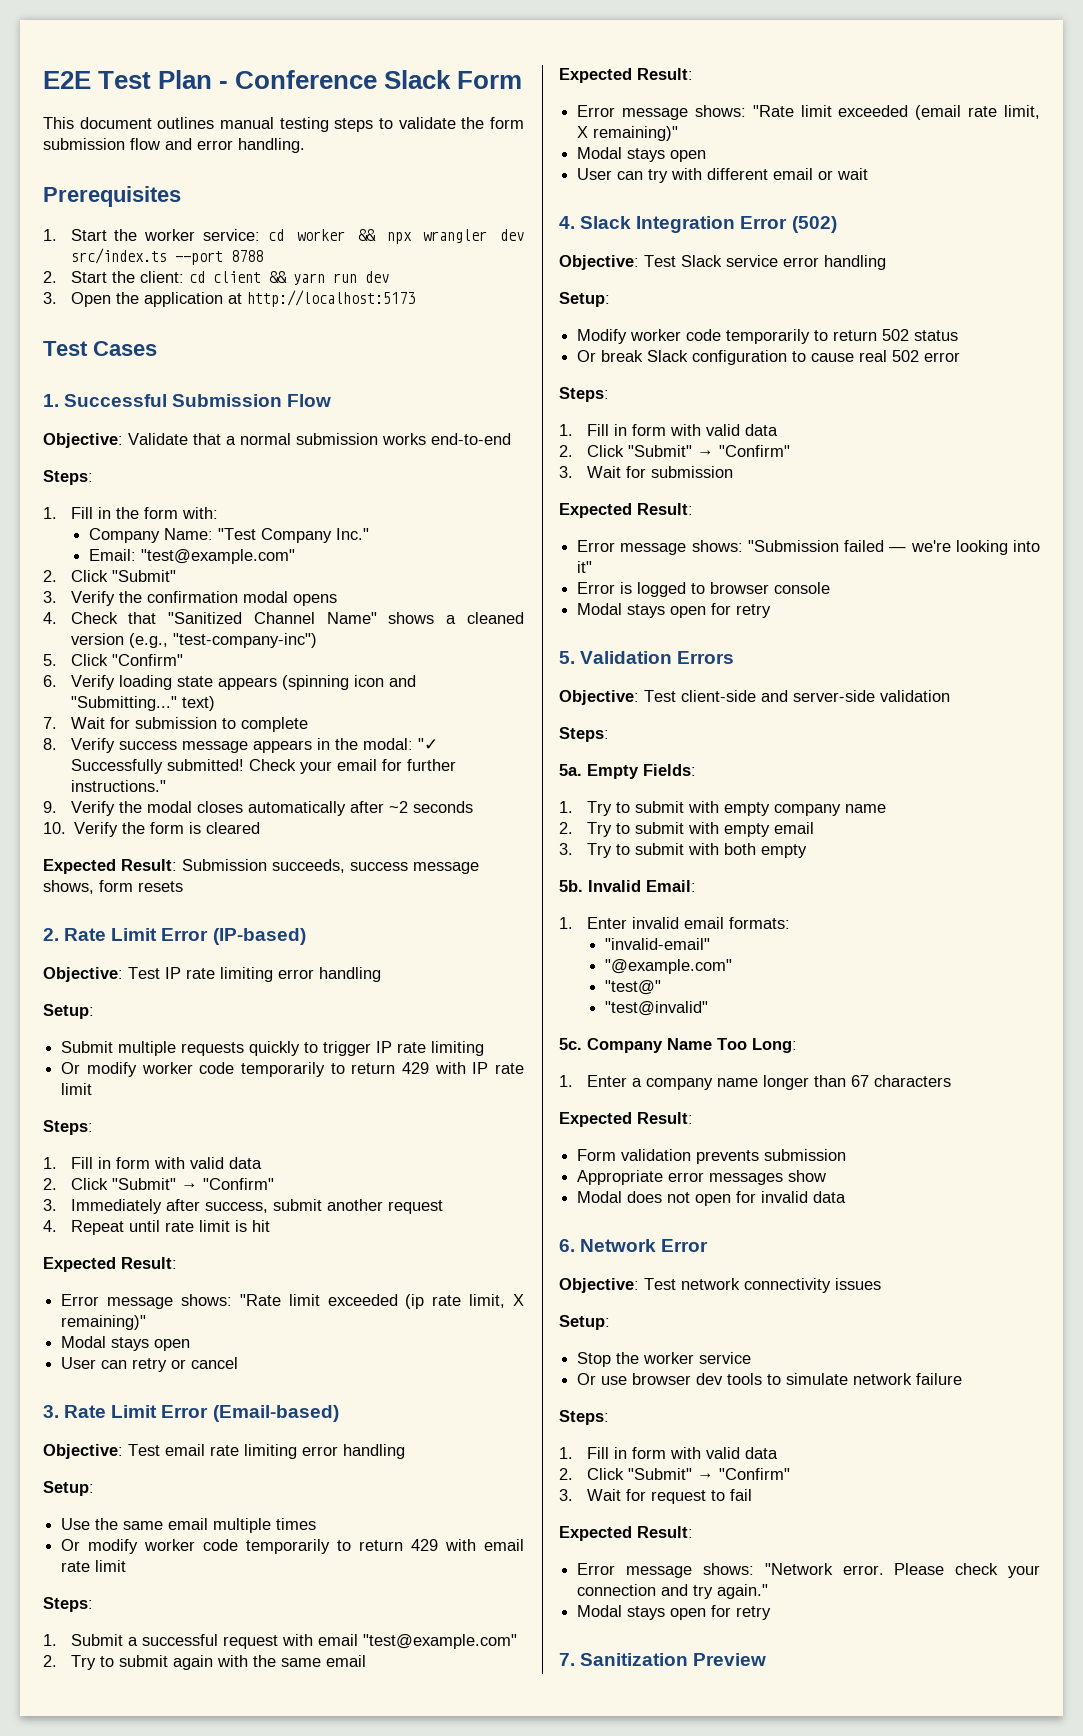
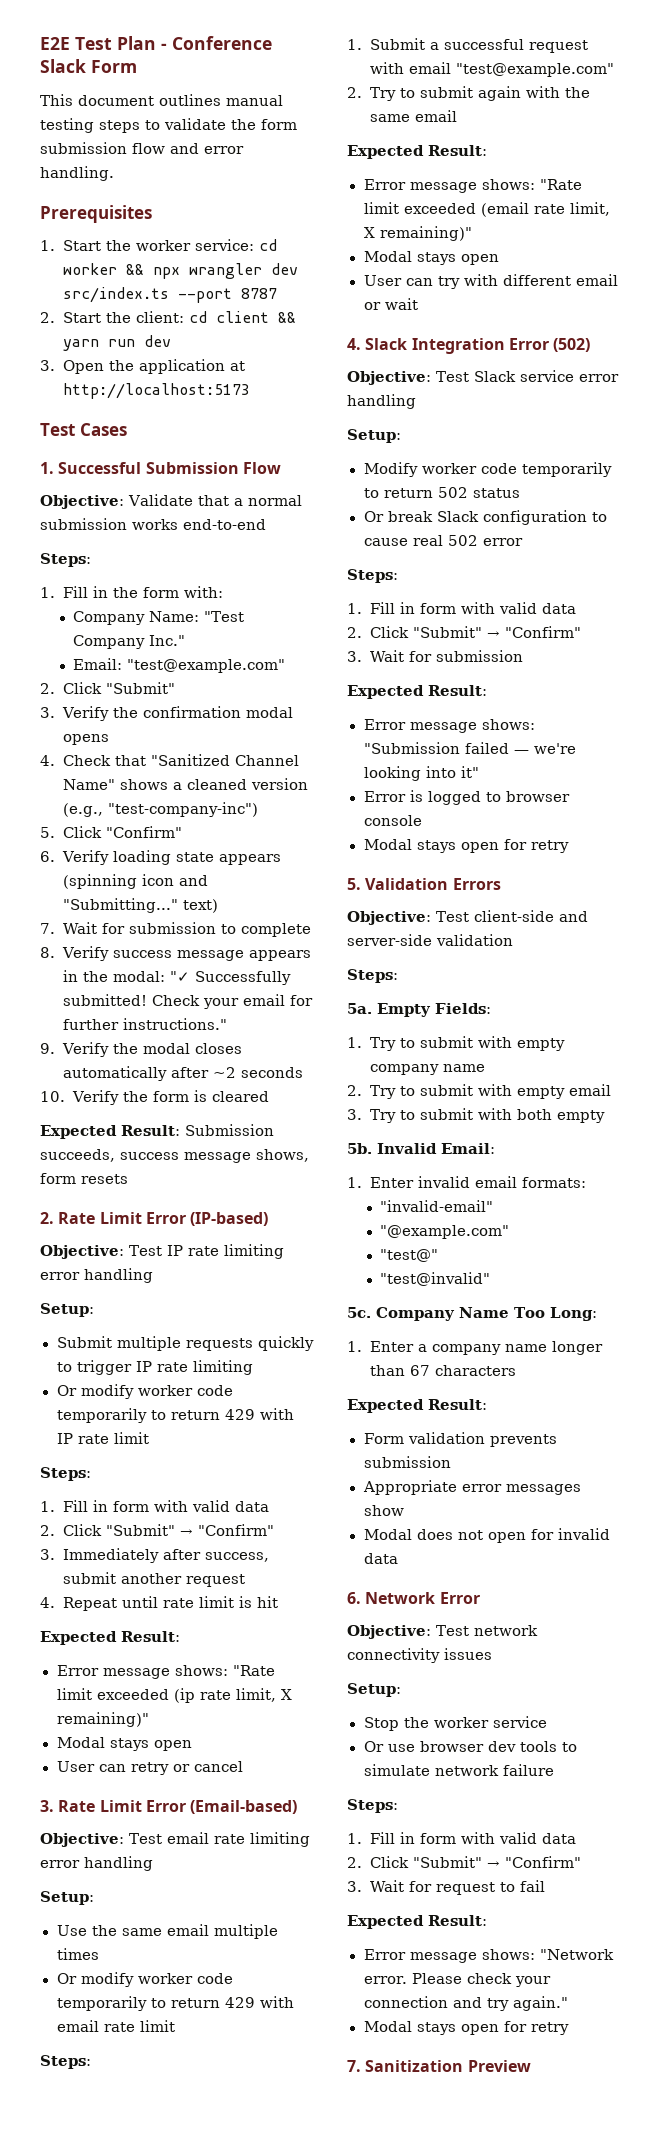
- 1. Start the worker service: cd worker && npx wrangler dev src/index.ts --port 8788
+ 1. Start the worker service: cd worker && npx wrangler dev src/index.ts --port 8787

